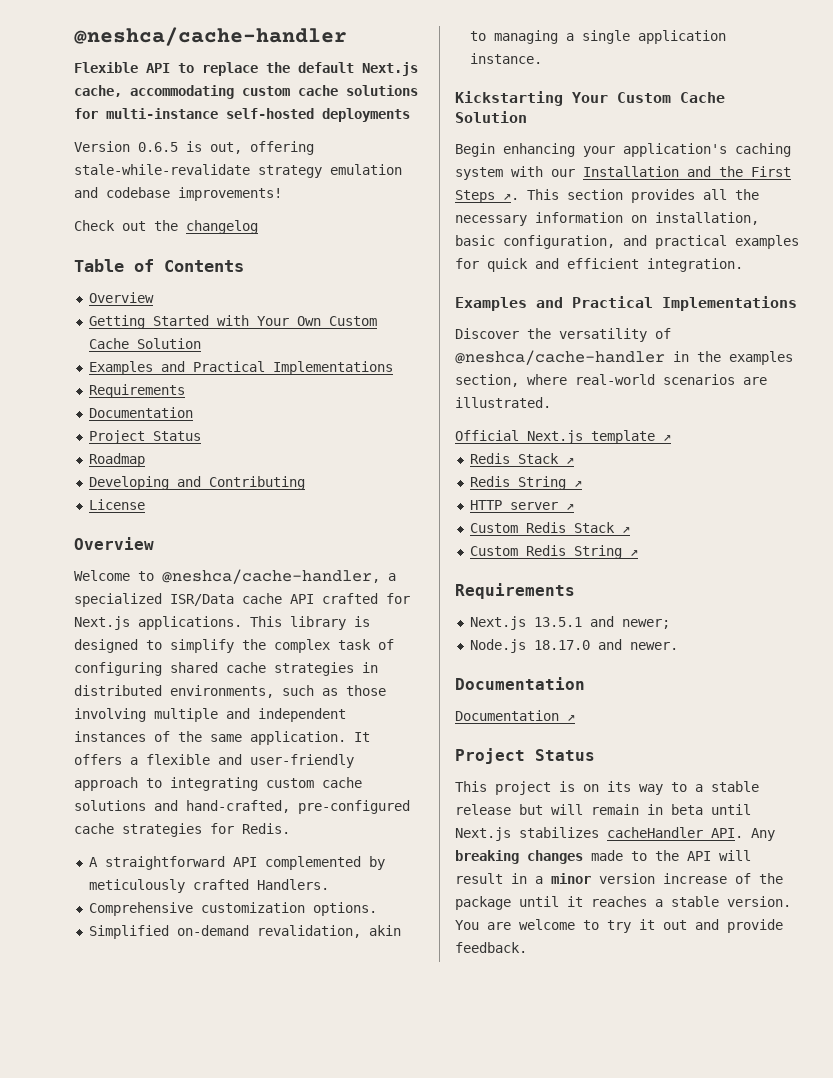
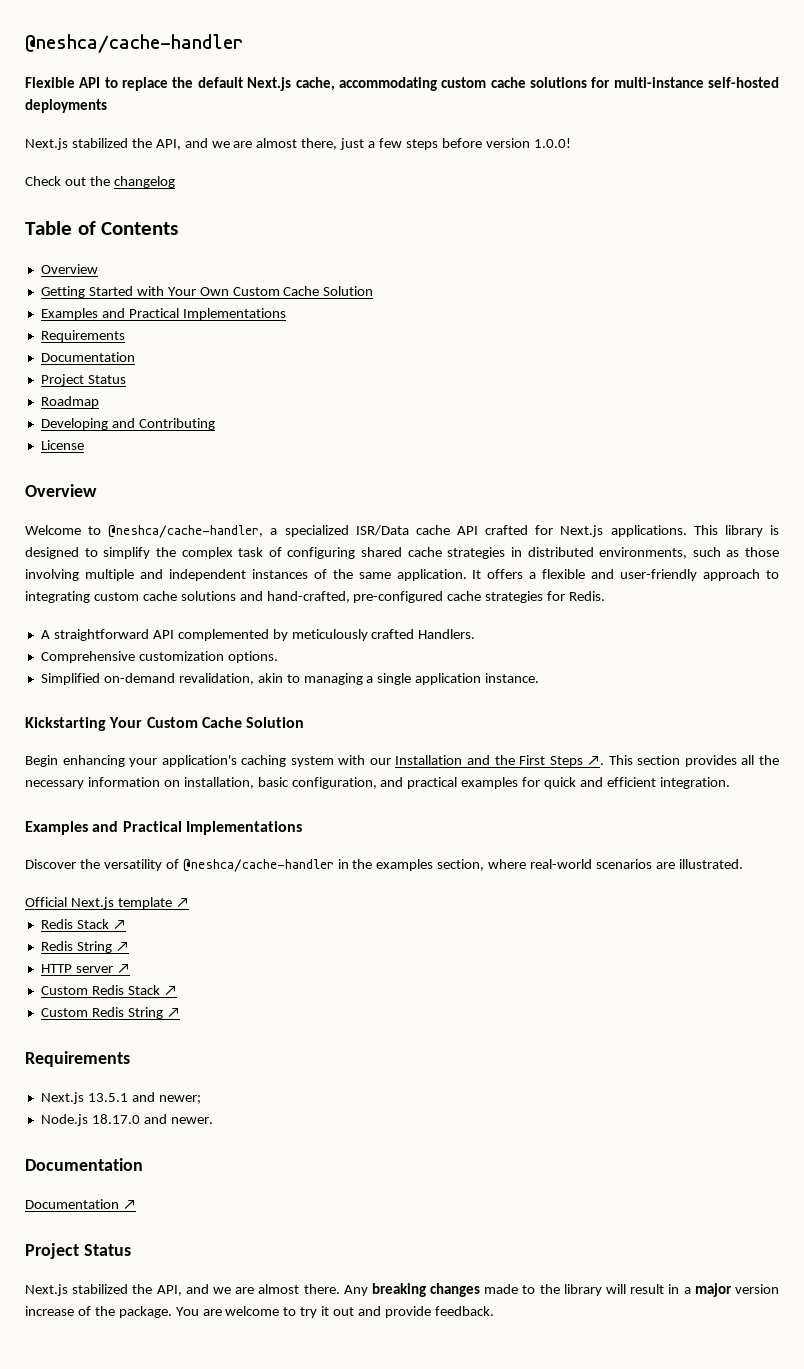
- Version 0.6.5 is out, offering stale-while-revalidate strategy emulation and codebase improvements!
+ Next.js stabilized the API, and we are almost there, just a few steps before version 1.0.0!
- This project is on its way to a stable release but will remain in beta until Next.js stabilizes cacheHandler API. Any breaking changes made to the API will result in a minor version increase of the package until it reaches a stable version.
+ Next.js stabilized the API, and we are almost there. Any breaking changes made to the library will result in a major version increase of the package.

